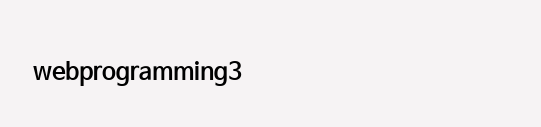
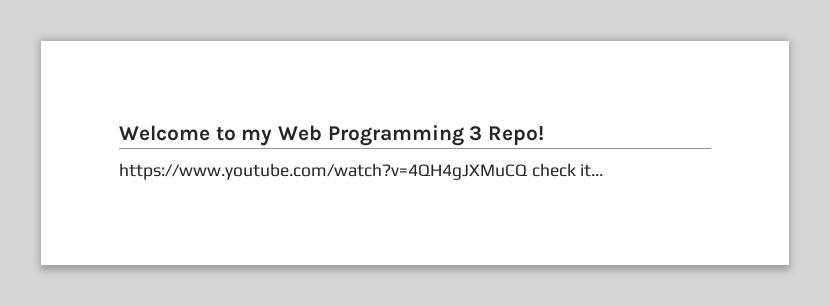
- webprogramming3
+ Welcome to my Web Programming 3 Repo!
+ https://www.youtube.com/watch?v=4QH4gJXMuCQ check it...

